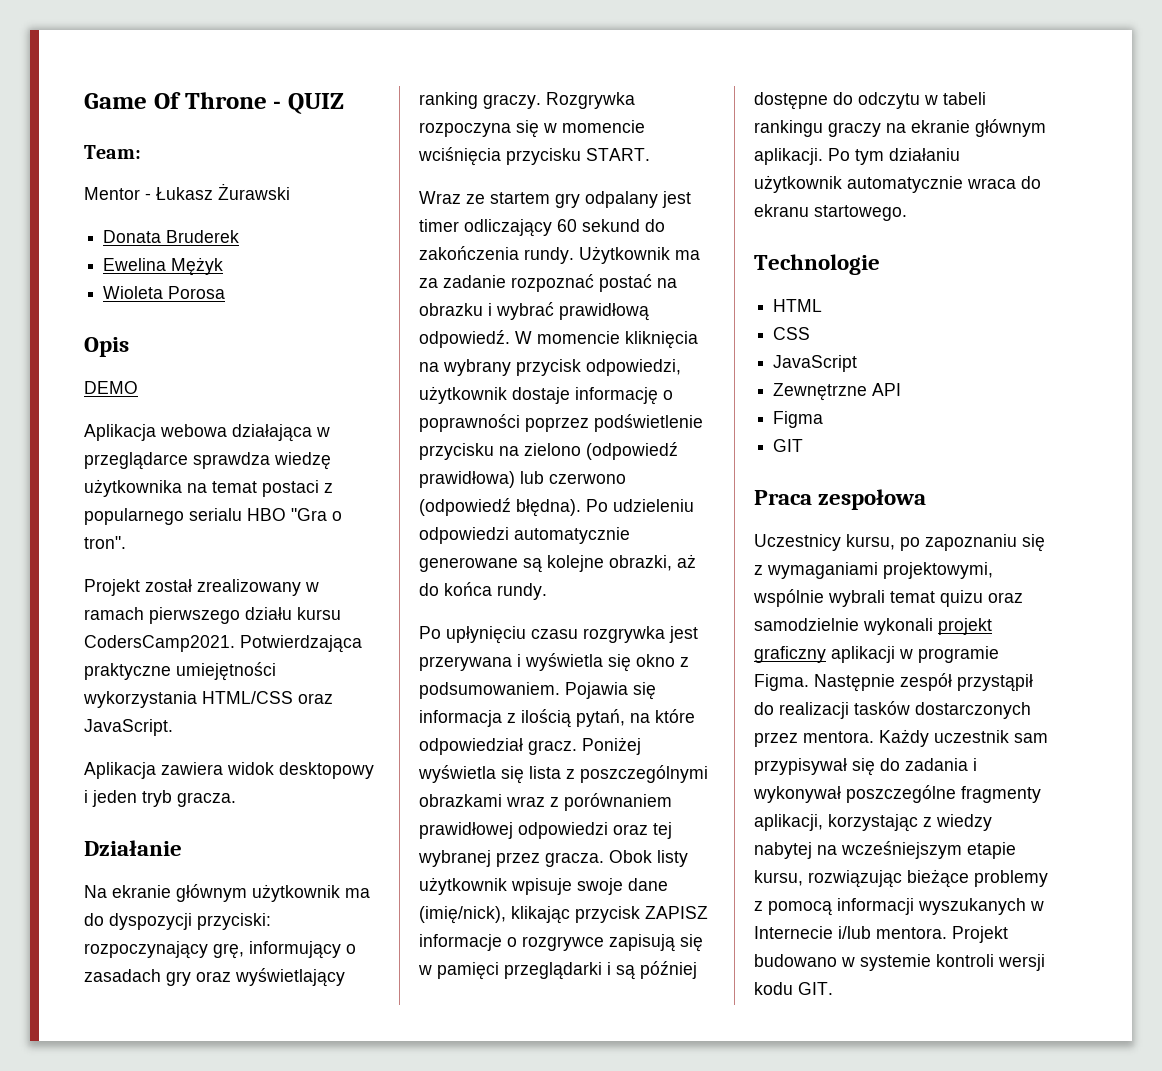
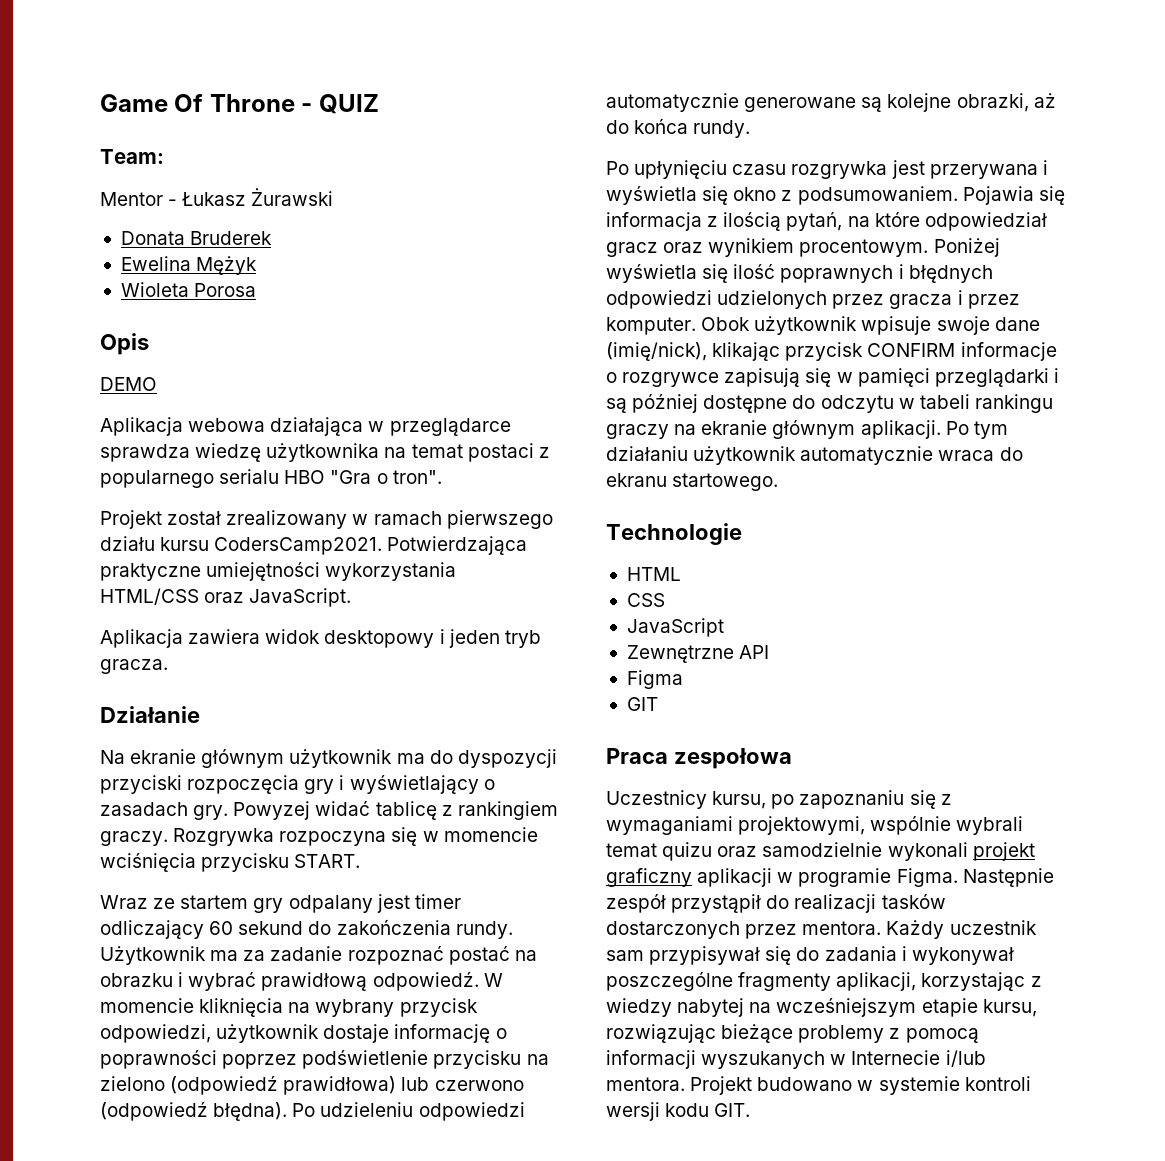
- Na ekranie głównym użytkownik ma do dyspozycji przyciski: rozpoczynający grę, informujący o zasadach gry oraz wyświetlający ranking graczy.
+ Na ekranie głównym użytkownik ma do dyspozycji przyciski rozpoczęcia gry i wyświetlający o zasadach gry. Powyzej widać tablicę z rankingiem graczy.
- Pojawia się informacja z ilością pytań, na które odpowiedział gracz. Poniżej wyświetla się lista z poszczególnymi obrazkami wraz z porównaniem prawidłowej odpowiedzi oraz tej wybranej przez gracza. Obok listy użytkownik wpisuje swoje dane (imię/nick), klikając przycisk ZAPISZ informacje o rozgrywce zapisują się w pamięci przeglądarki i są później dostępne do odczytu w tabeli rankingu graczy na ekranie głównym aplikacji.
+ Pojawia się informacja z ilością pytań, na które odpowiedział gracz oraz wynikiem procentowym. Poniżej wyświetla się ilość poprawnych i błędnych odpowiedzi udzielonych przez gracza i przez komputer. Obok użytkownik wpisuje swoje dane (imię/nick), klikając przycisk CONFIRM informacje o rozgrywce zapisują się w pamięci przeglądarki i są później dostępne do odczytu w tabeli rankingu graczy na ekranie głównym aplikacji.

